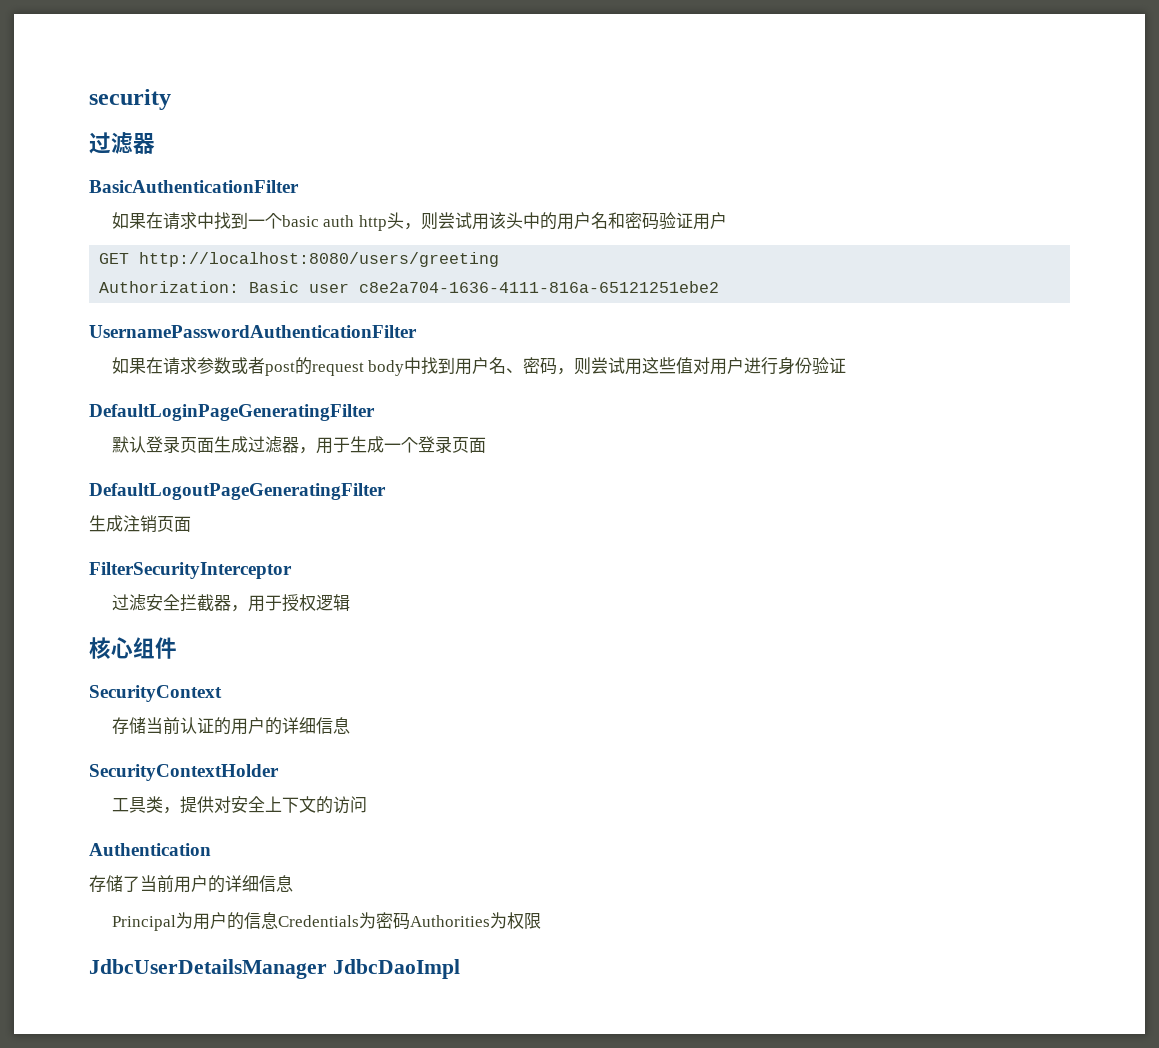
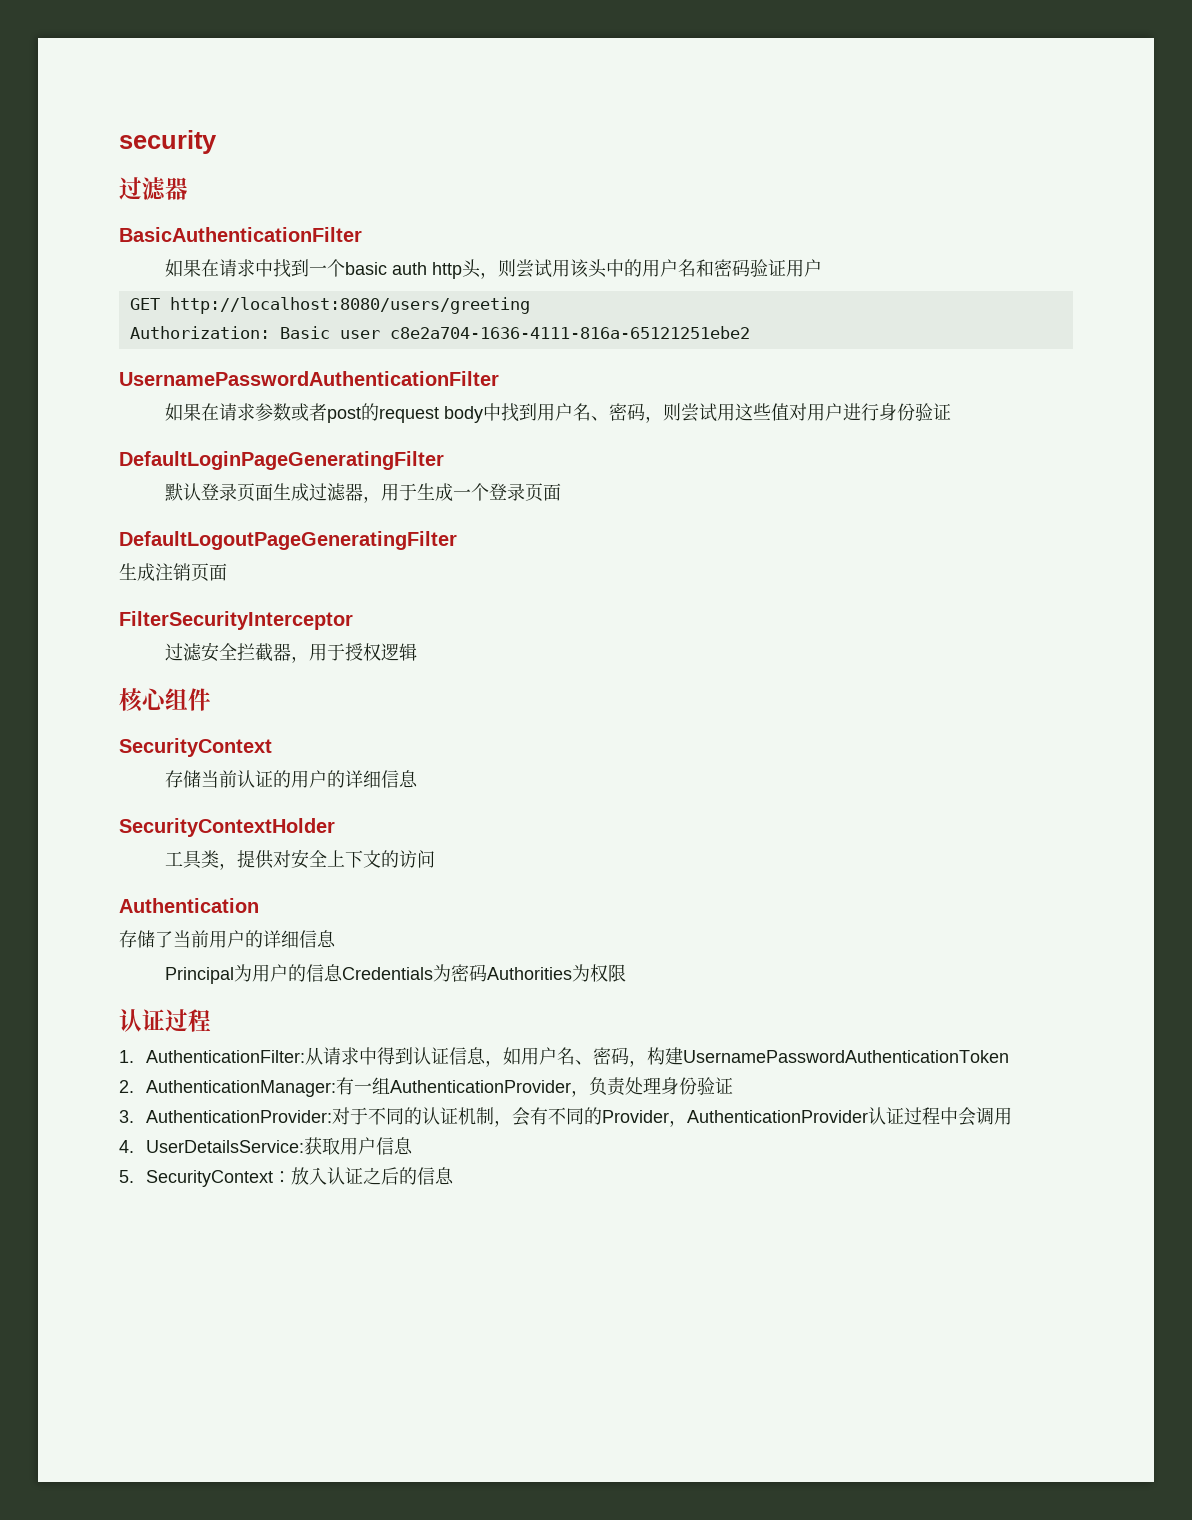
  Principal为用户的信息Credentials为密码Authorities为权限
- JdbcUserDetailsManager JdbcDaoImpl
+ 认证过程
+ 1. AuthenticationFilter:从请求中得到认证信息，如用户名、密码，构建UsernamePasswordAuthenticationToken
+ 2. AuthenticationManager:有一组AuthenticationProvider，负责处理身份验证
+ 3. AuthenticationProvider:对于不同的认证机制，会有不同的Provider，AuthenticationProvider认证过程中会调用
+ 4. UserDetailsService:获取用户信息
+ 5. SecurityContext：放入认证之后的信息

